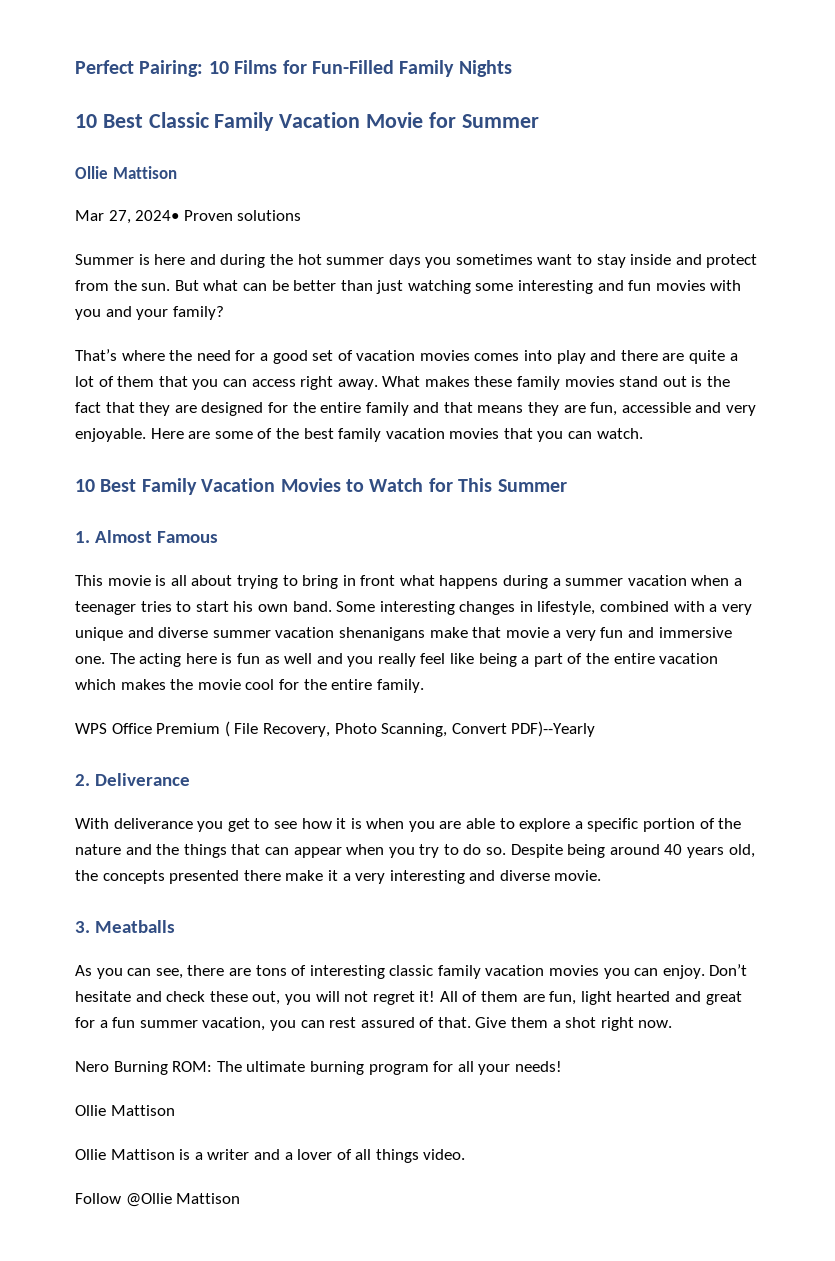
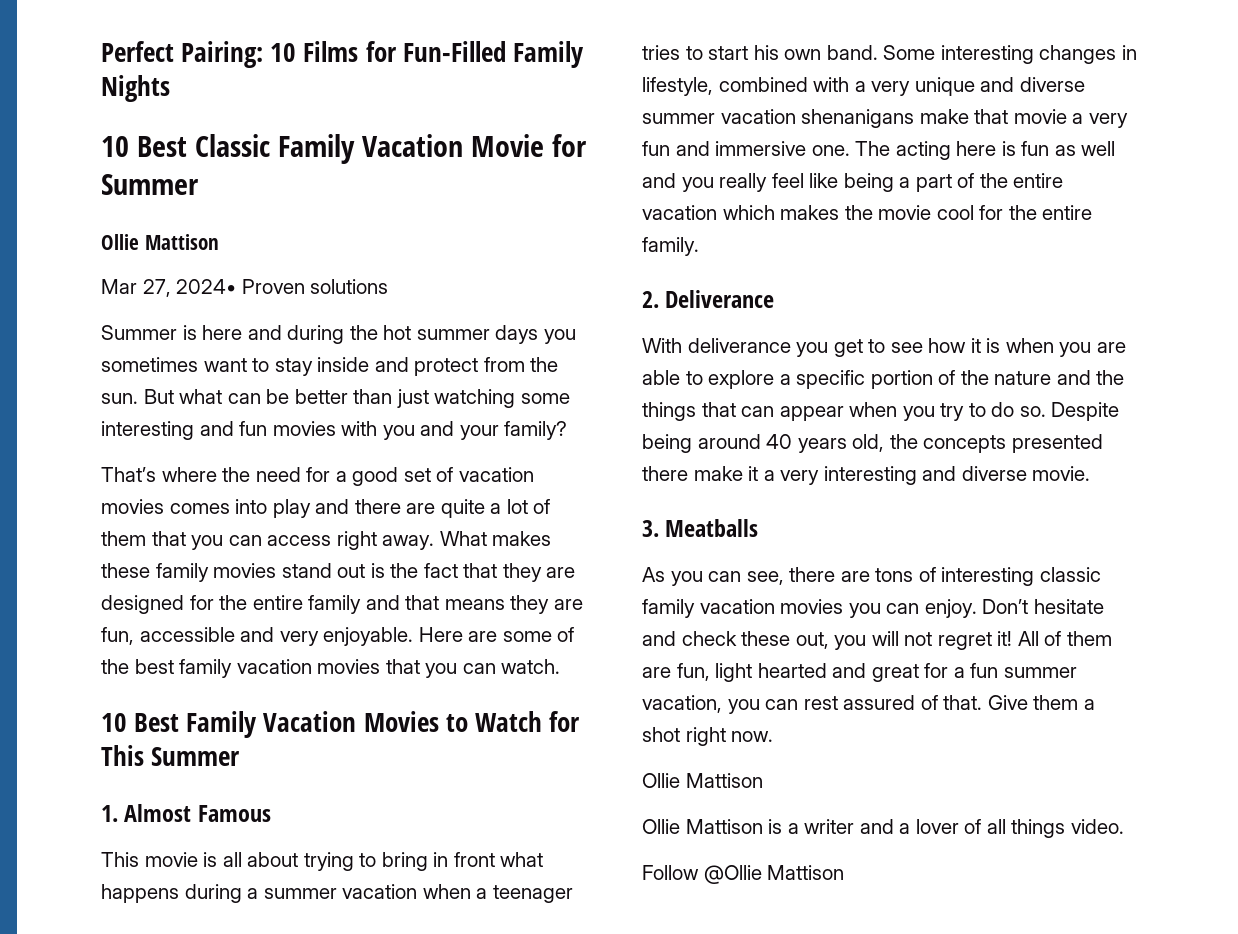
- WPS Office Premium ( File Recovery, Photo Scanning, Convert PDF)--Yearly
- Nero Burning ROM: The ultimate burning program for all your needs!

